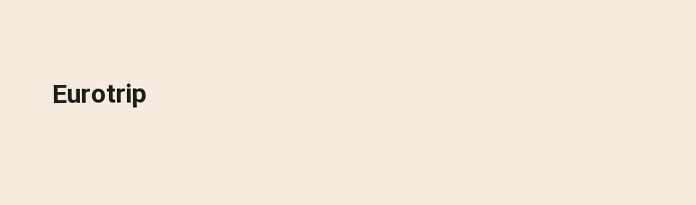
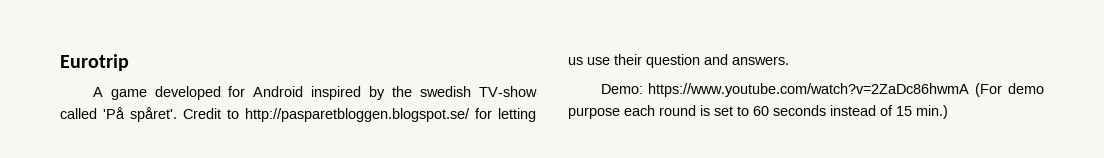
+ A game developed for Android inspired by the swedish TV-show called 'På spåret'. Credit to http://pasparetbloggen.blogspot.se/ for letting us use their question and answers.
+ Demo: https://www.youtube.com/watch?v=2ZaDc86hwmA (For demo purpose each round is set to 60 seconds instead of 15 min.)

